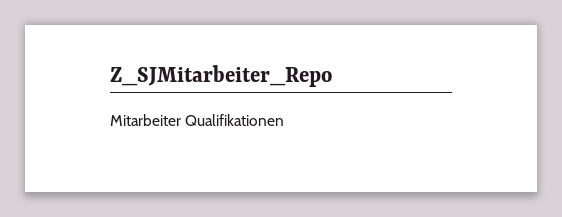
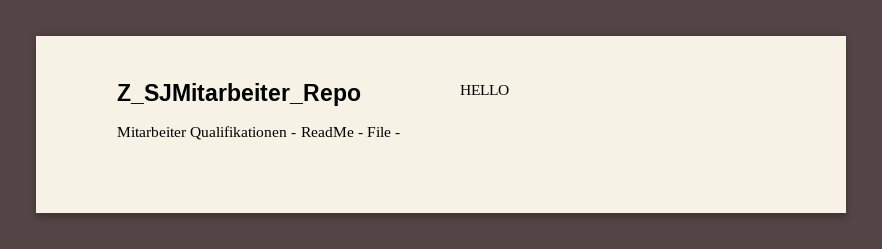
- Mitarbeiter Qualifikationen
+ Mitarbeiter Qualifikationen - ReadMe - File - HELLO

